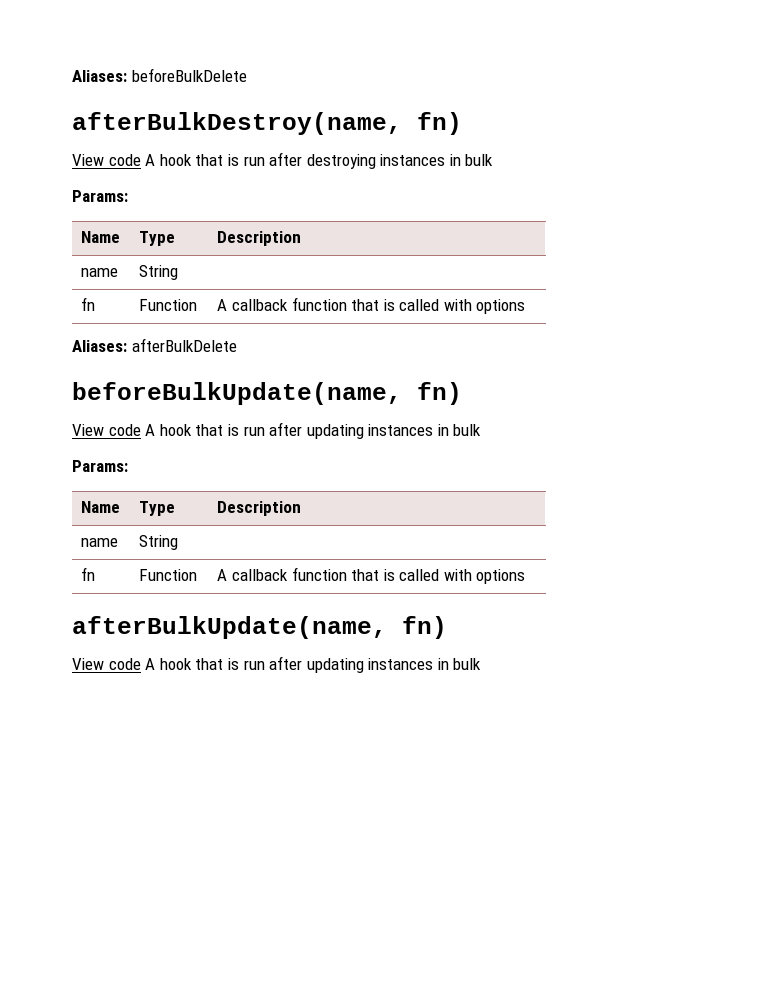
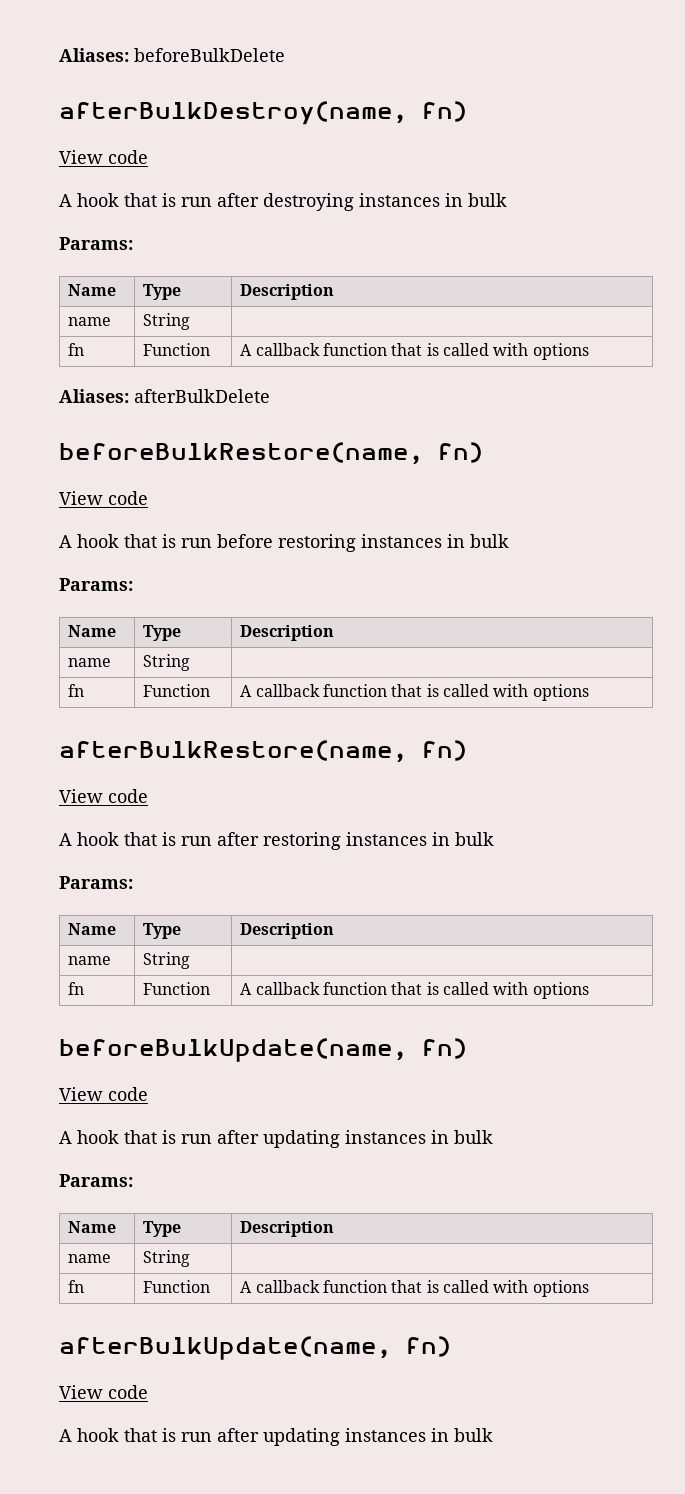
  afterBulkDestroy(name, fn)
- View code A hook that is run after destroying instances in bulk
+ View code
+ A hook that is run after destroying instances in bulk
+ beforeBulkRestore(name, fn)
+ View code
+ A hook that is run before restoring instances in bulk
+ Params:
+ Name | Type | Description
+ name | String |
+ fn | Function | A callback function that is called with options
+ afterBulkRestore(name, fn)
+ View code
+ A hook that is run after restoring instances in bulk
+ Params:
+ Name | Type | Description
+ name | String |
+ fn | Function | A callback function that is called with options
  beforeBulkUpdate(name, fn)
- View code A hook that is run after updating instances in bulk
+ View code
+ A hook that is run after updating instances in bulk
  afterBulkUpdate(name, fn)
- View code A hook that is run after updating instances in bulk
+ View code
+ A hook that is run after updating instances in bulk

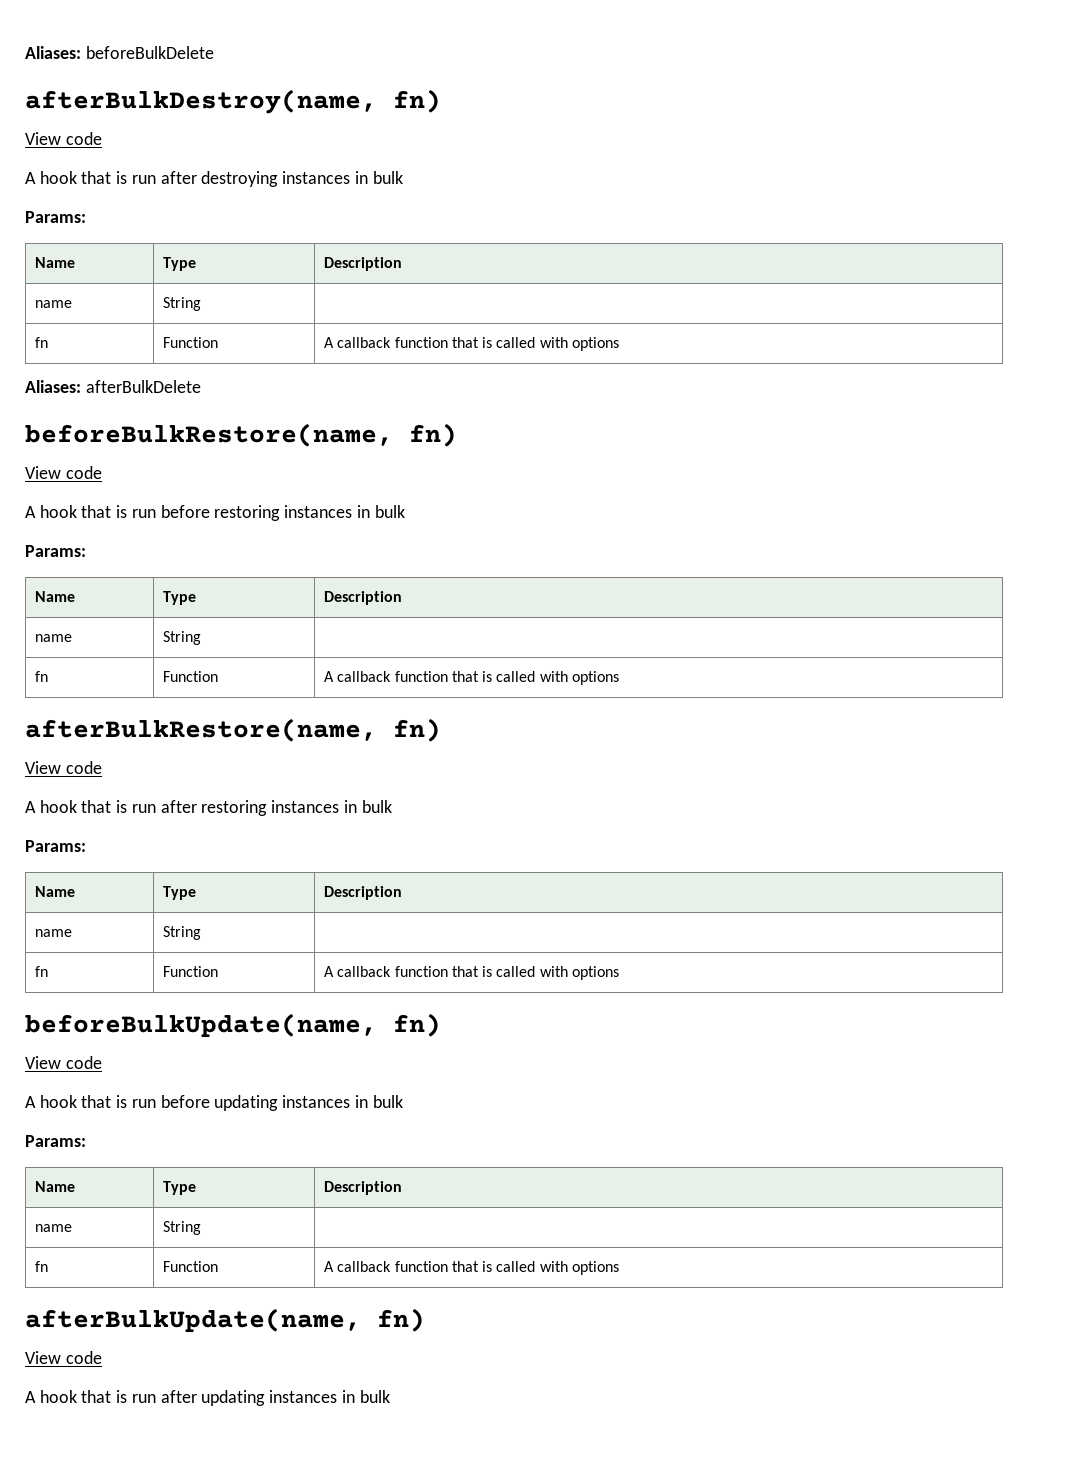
  beforeBulkUpdate(name, fn)
  View code
- A hook that is run after updating instances in bulk
+ A hook that is run before updating instances in bulk

